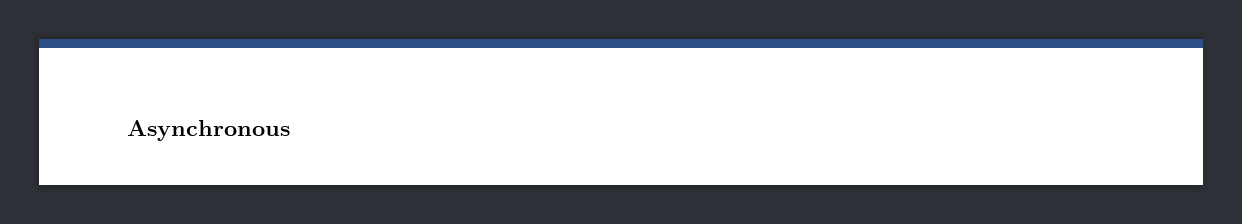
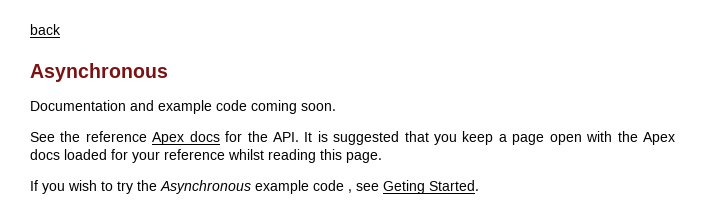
+ back
  Asynchronous
+ Documentation and example code coming soon.
+ See the reference Apex docs for the API. It is suggested that you keep a page open with the Apex docs loaded for your reference whilst reading this page.
+ If you wish to try the Asynchronous example code , see Geting Started.

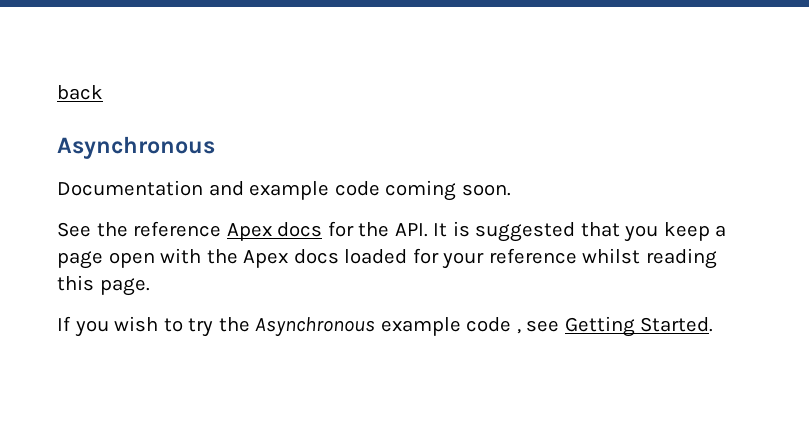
- If you wish to try the Asynchronous example code , see Geting Started.
+ If you wish to try the Asynchronous example code , see Getting Started.

